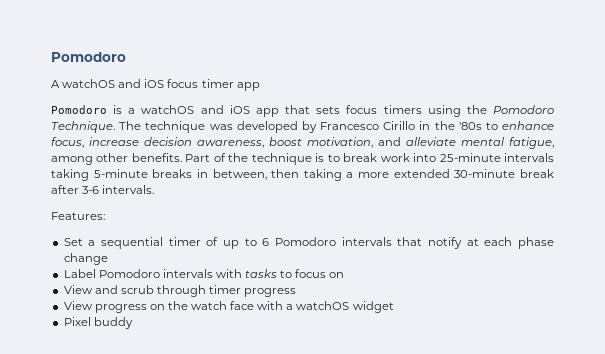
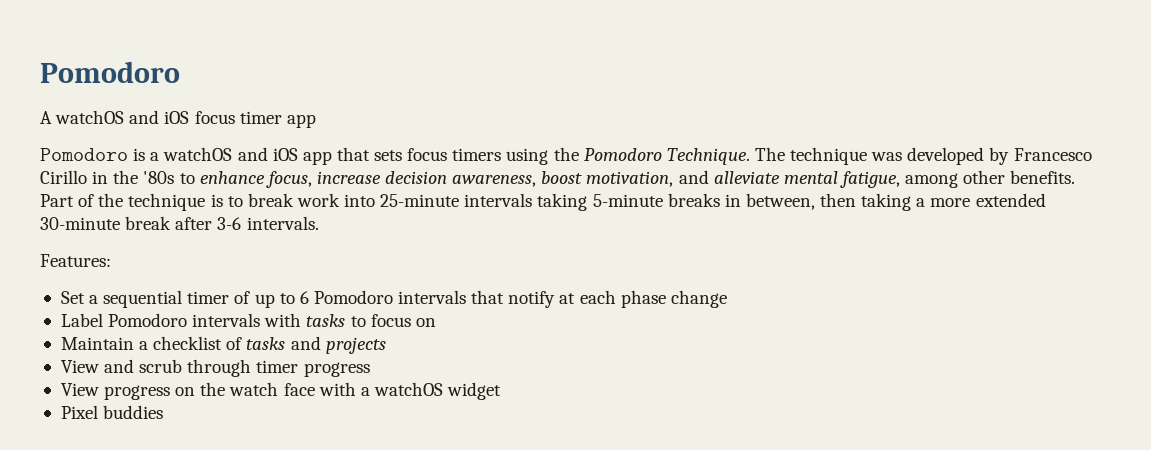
+ Maintain a checklist of tasks and projects
- Pixel buddy
+ Pixel buddies

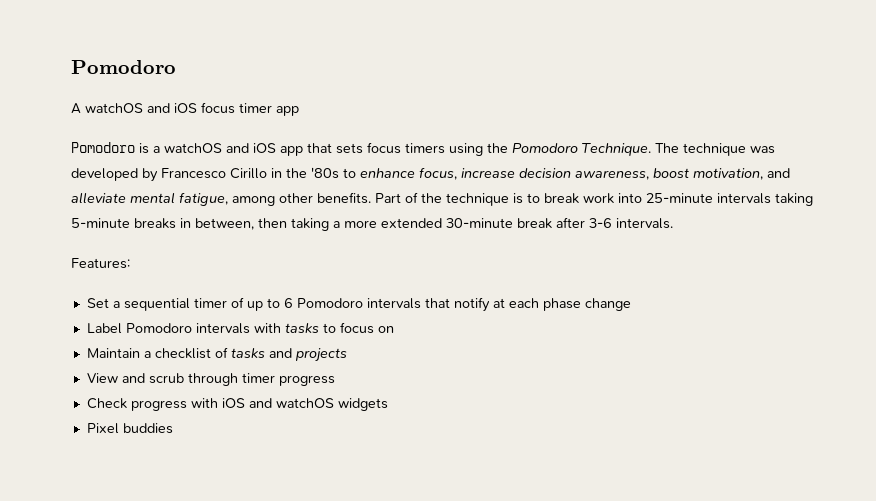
- View progress on the watch face with a watchOS widget
+ Check progress with iOS and watchOS widgets

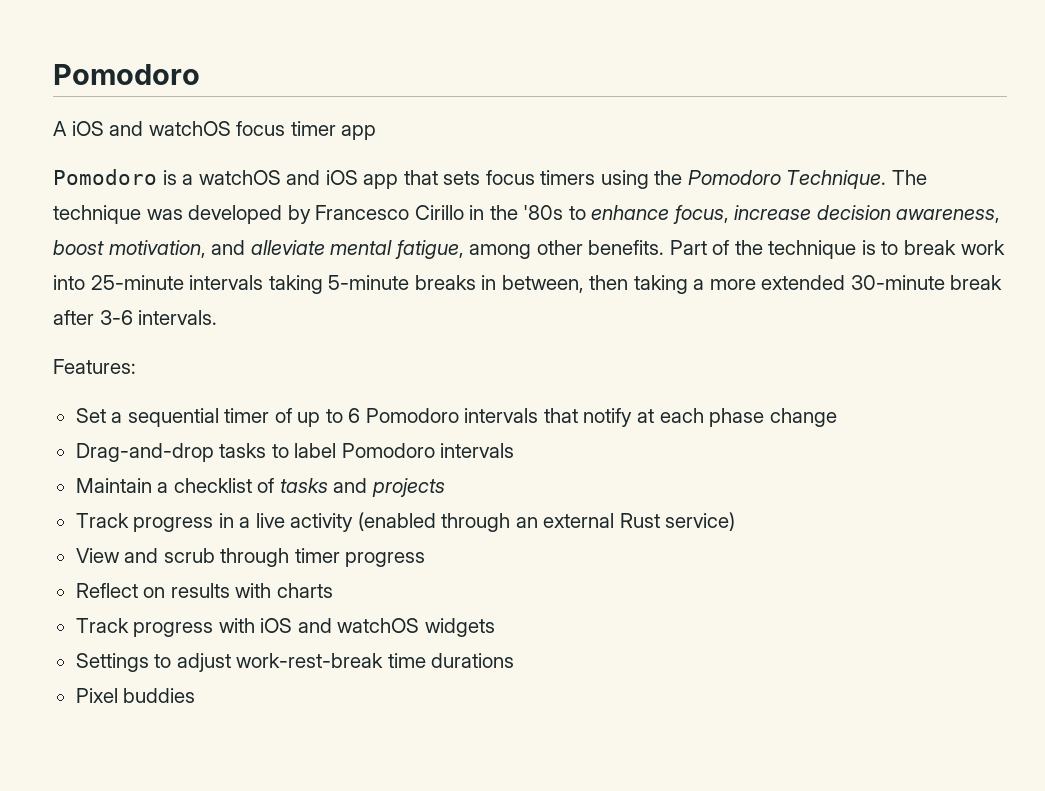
- A watchOS and iOS focus timer app
+ A iOS and watchOS focus timer app
- Label Pomodoro intervals with tasks to focus on
+ Drag-and-drop tasks to label Pomodoro intervals
+ Track progress in a live activity (enabled through an external Rust service)
- Check progress with iOS and watchOS widgets
+ Reflect on results with charts
+ Track progress with iOS and watchOS widgets
+ Settings to adjust work-rest-break time durations

